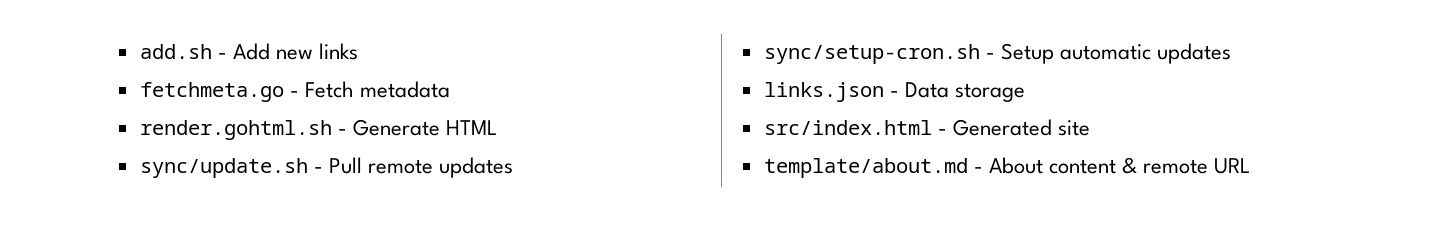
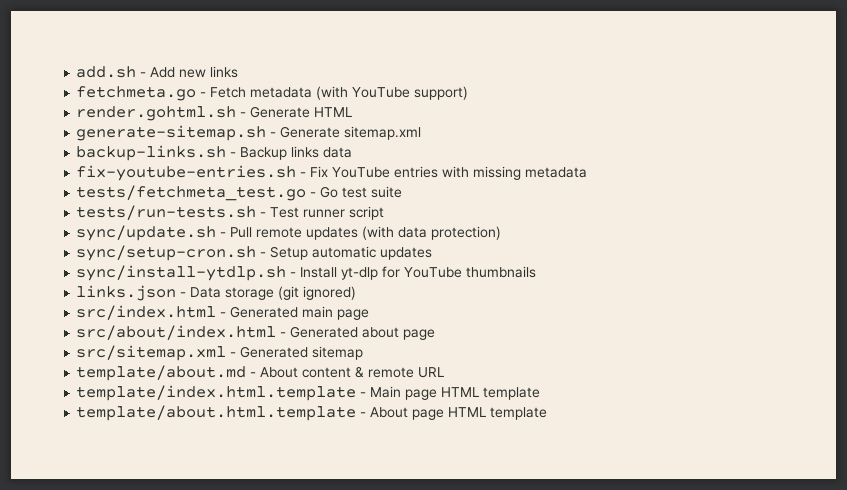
- fetchmeta.go - Fetch metadata
+ fetchmeta.go - Fetch metadata (with YouTube support)
+ generate-sitemap.sh - Generate sitemap.xml
+ backup-links.sh - Backup links data
+ fix-youtube-entries.sh - Fix YouTube entries with missing metadata
+ tests/fetchmeta_test.go - Go test suite
+ tests/run-tests.sh - Test runner script
- sync/update.sh - Pull remote updates
+ sync/update.sh - Pull remote updates (with data protection)
+ sync/install-ytdlp.sh - Install yt-dlp for YouTube thumbnails
- links.json - Data storage
+ links.json - Data storage (git ignored)
- src/index.html - Generated site
+ src/index.html - Generated main page
+ src/about/index.html - Generated about page
+ src/sitemap.xml - Generated sitemap
+ template/index.html.template - Main page HTML template
+ template/about.html.template - About page HTML template

